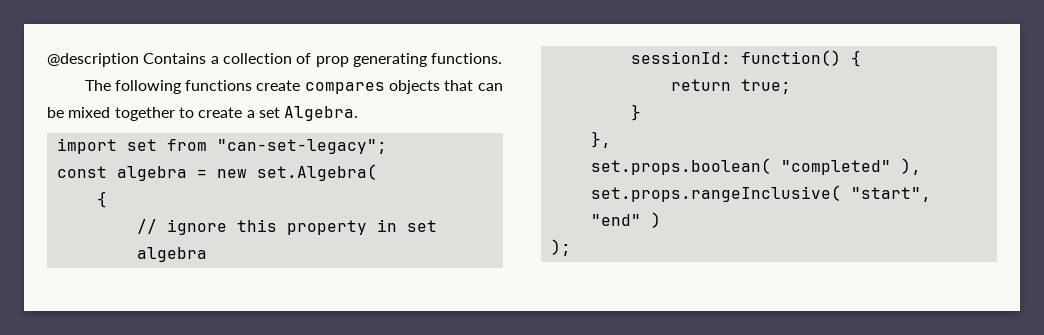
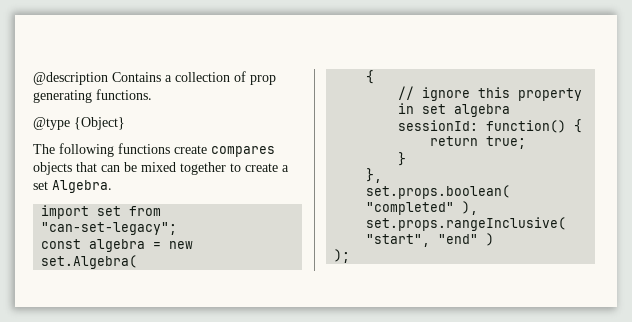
+ @type {Object}

